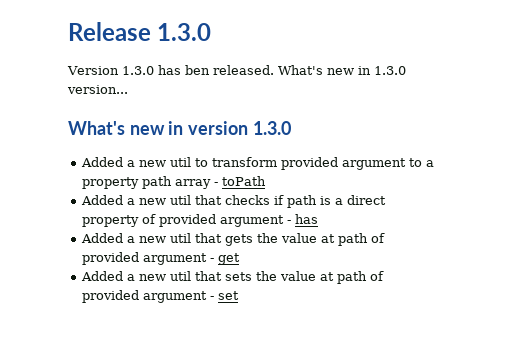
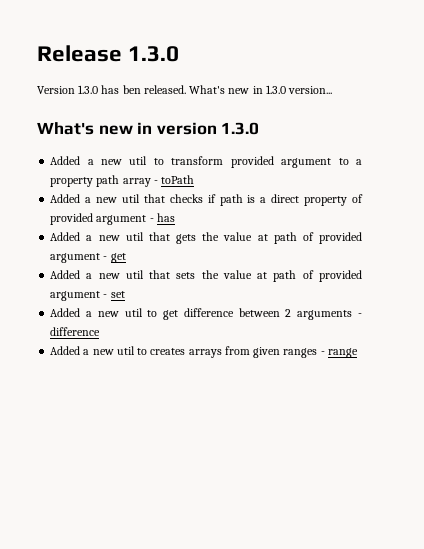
+ Added a new util to get difference between 2 arguments - difference
+ Added a new util to creates arrays from given ranges - range

